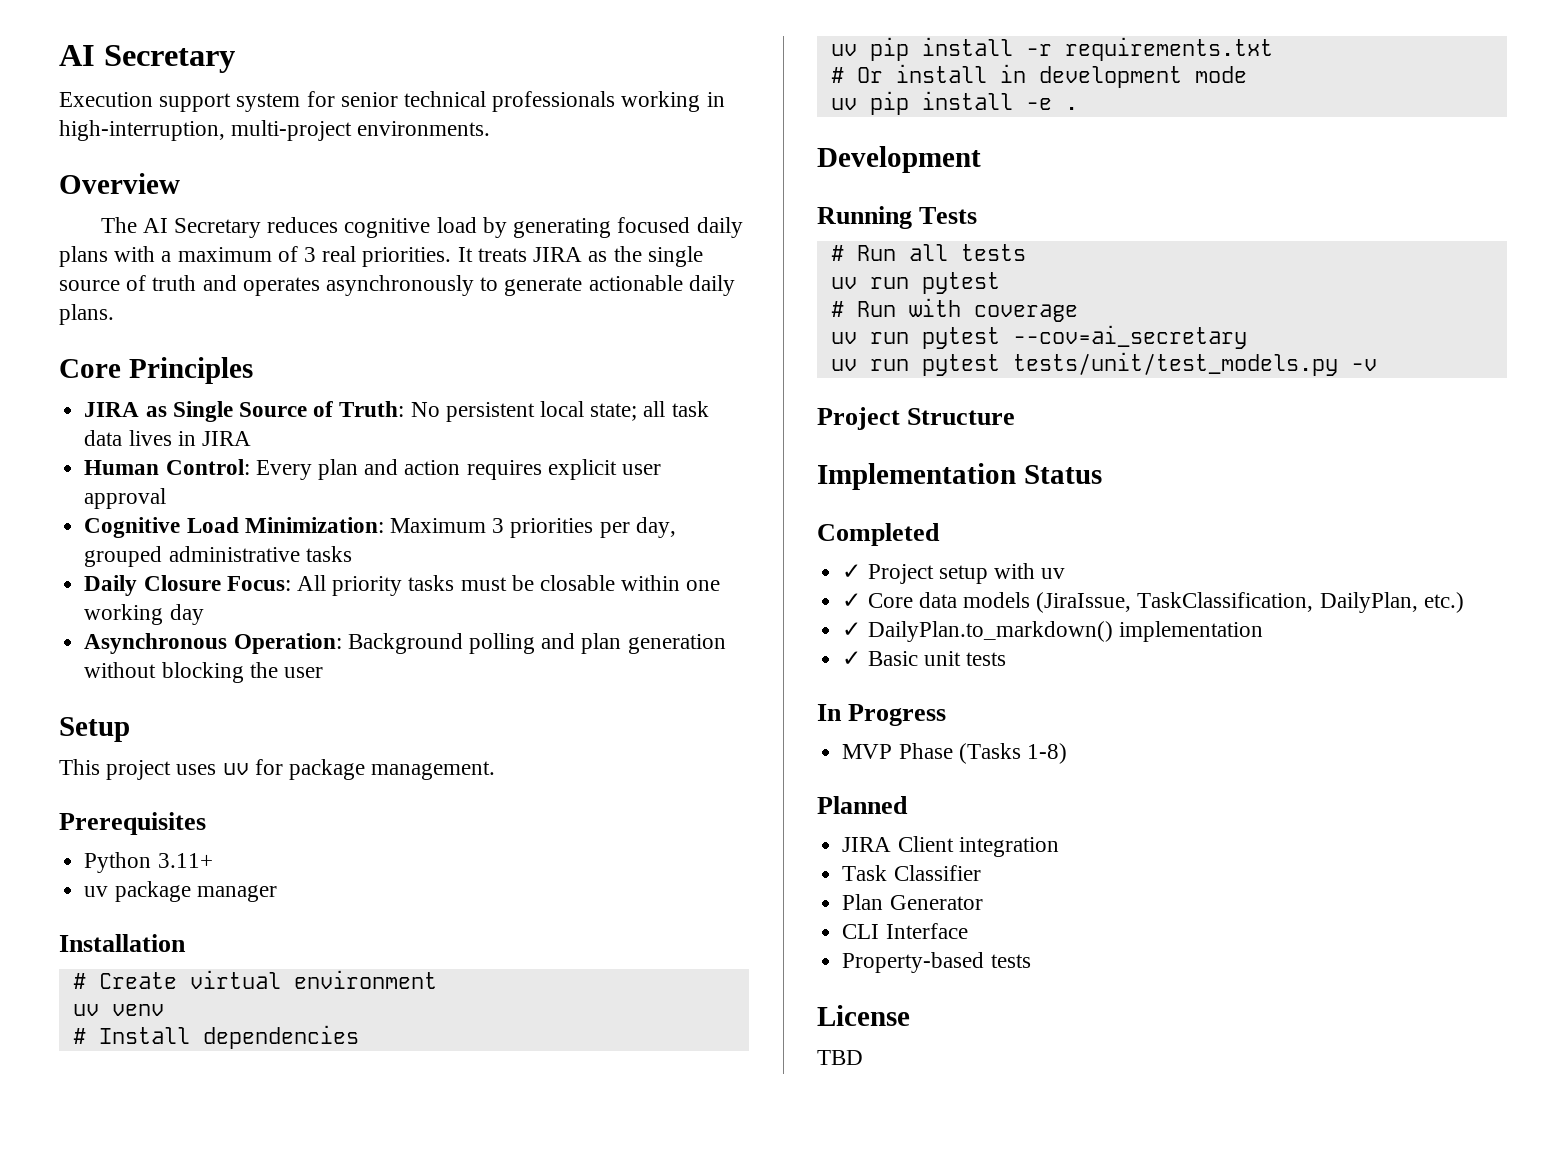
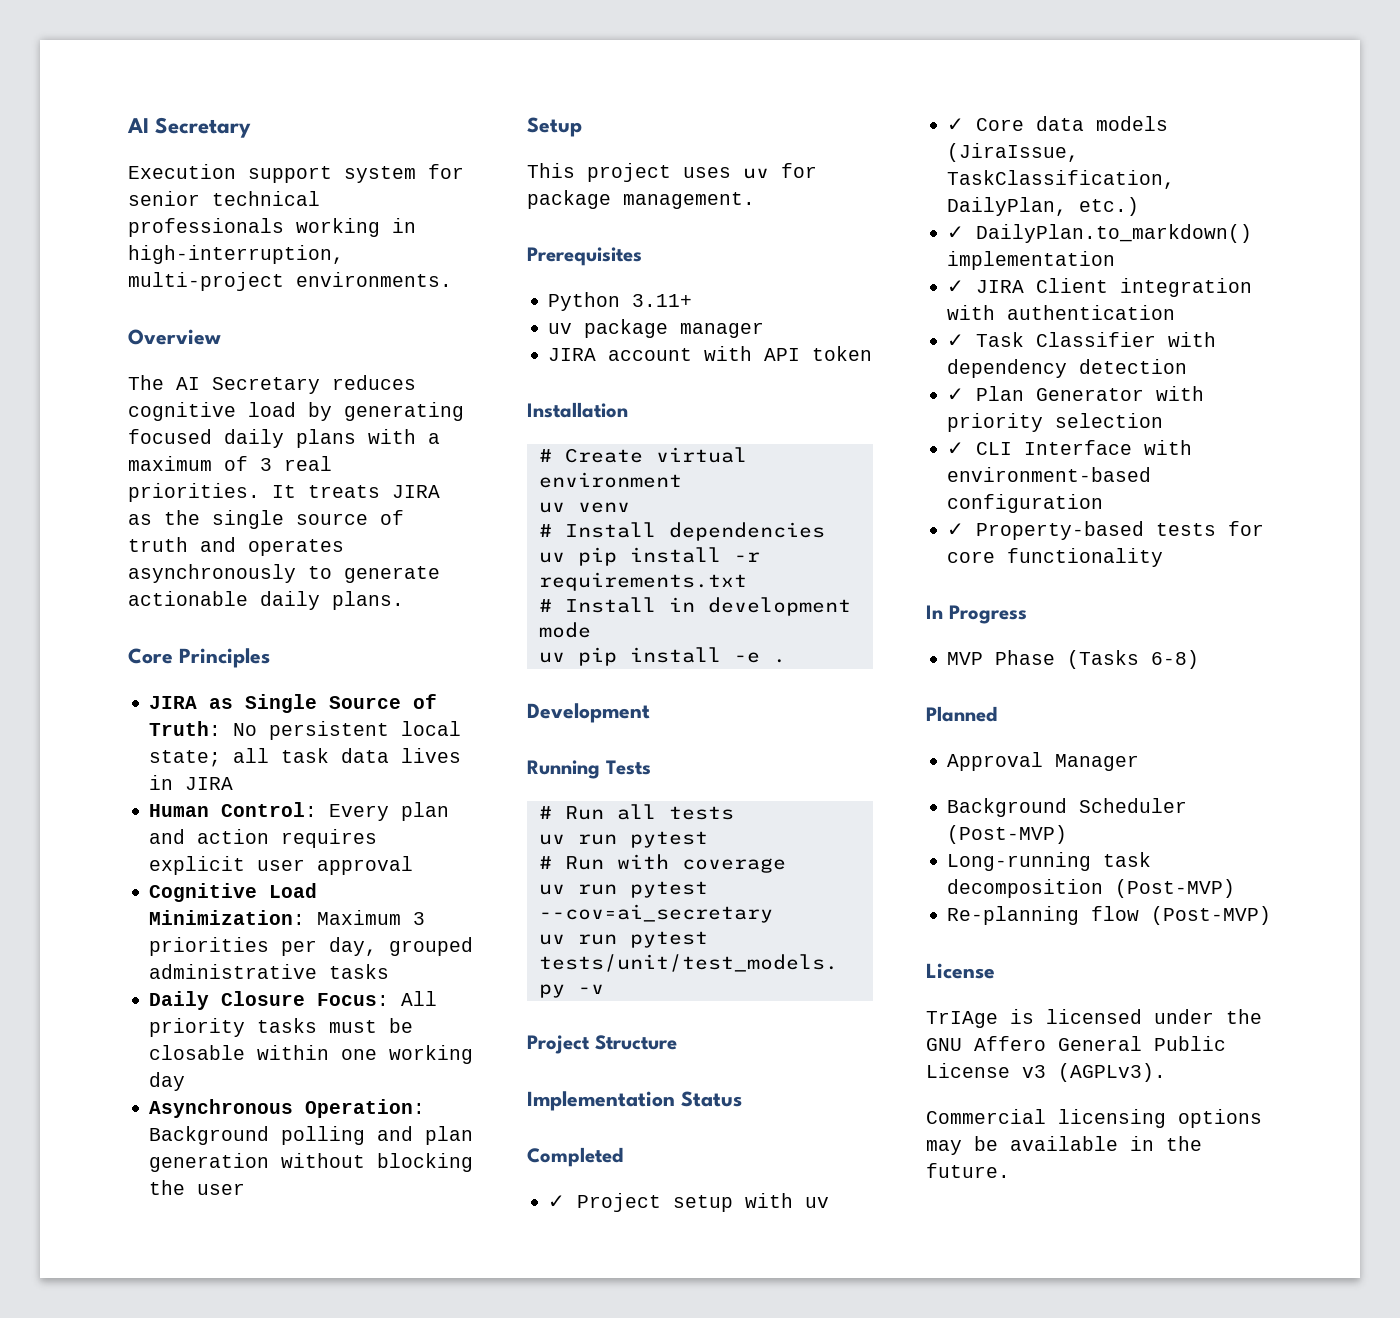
+ JIRA account with API token
- # Or install in development mode
+ # Install in development mode
- ✓ Basic unit tests
+ ✓ JIRA Client integration with authentication
+ ✓ Task Classifier with dependency detection
+ ✓ Plan Generator with priority selection
+ ✓ CLI Interface with environment-based configuration
+ ✓ Property-based tests for core functionality
- MVP Phase (Tasks 1-8)
+ MVP Phase (Tasks 6-8)
- JIRA Client integration
- Task Classifier
- Plan Generator
- CLI Interface
- Property-based tests
+ Approval Manager
+ Background Scheduler (Post-MVP)
+ Long-running task decomposition (Post-MVP)
+ Re-planning flow (Post-MVP)
  License
- TBD
+ TrIAge is licensed under the GNU Affero General Public License v3 (AGPLv3).
+ Commercial licensing options may be available in the future.

